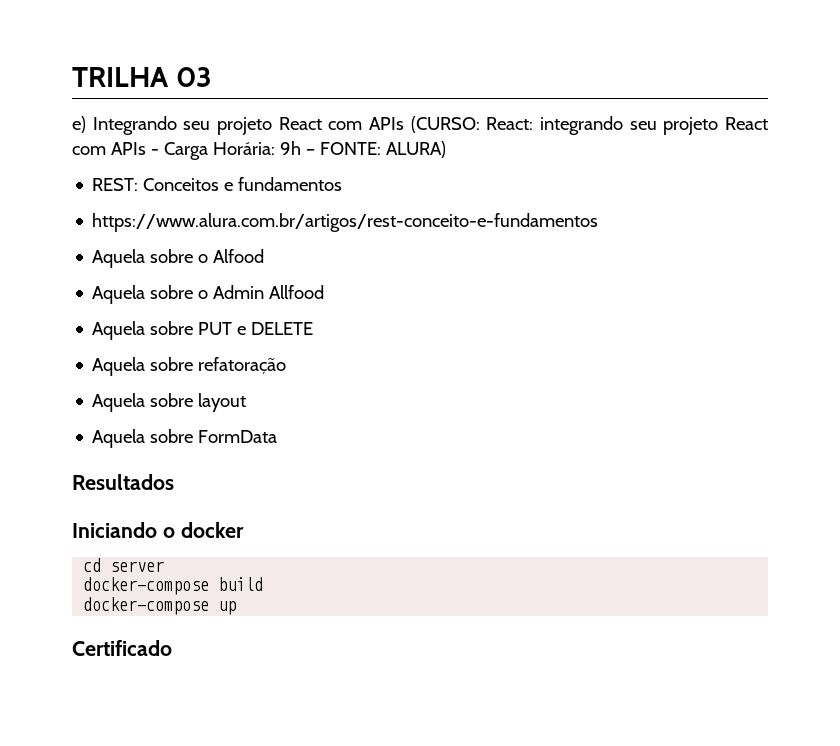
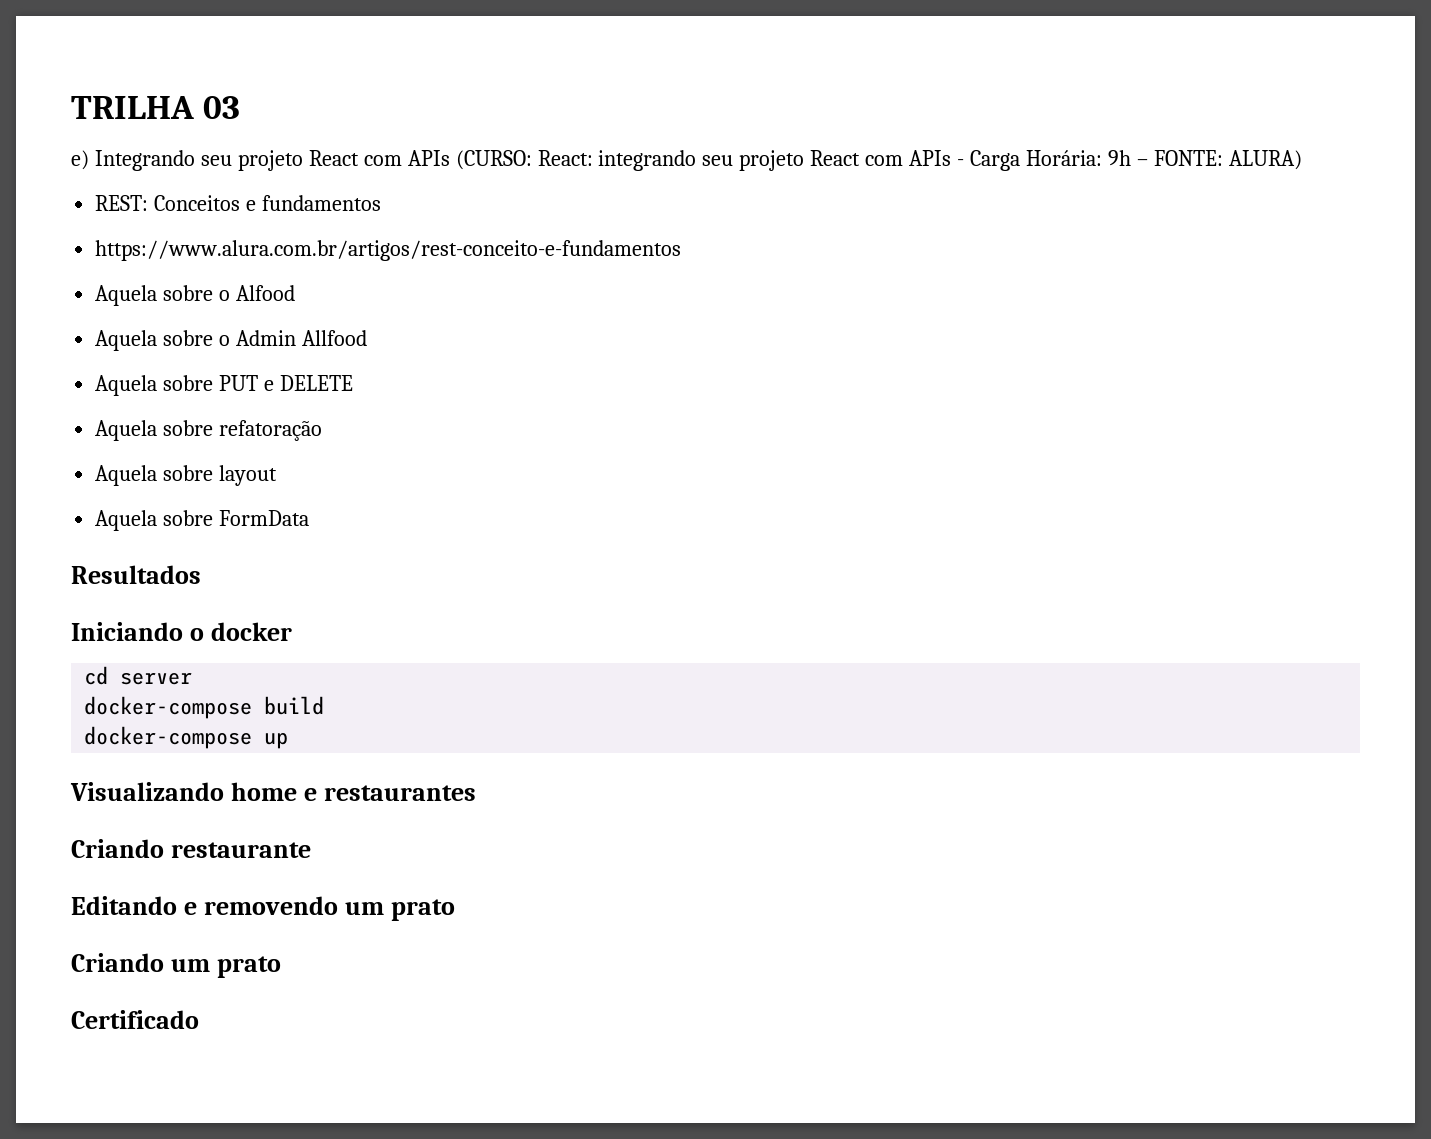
+ Visualizando home e restaurantes
+ Criando restaurante
+ Editando e removendo um prato
+ Criando um prato

